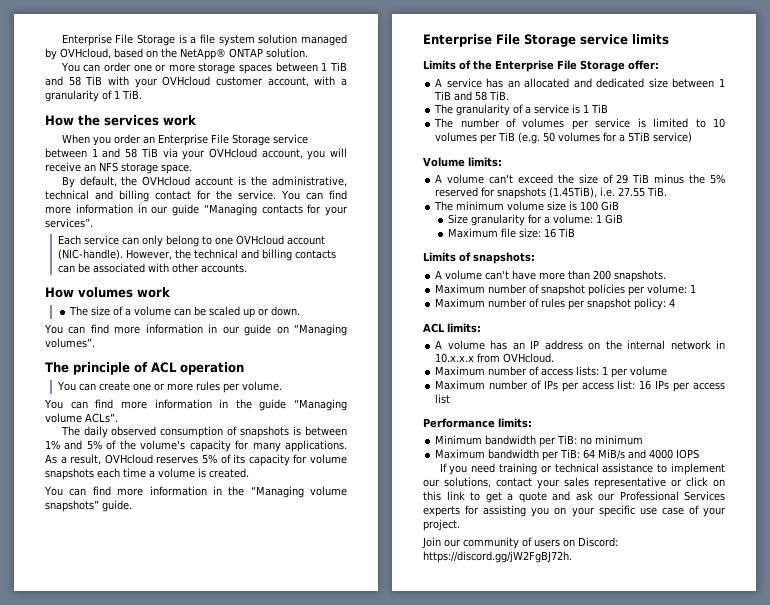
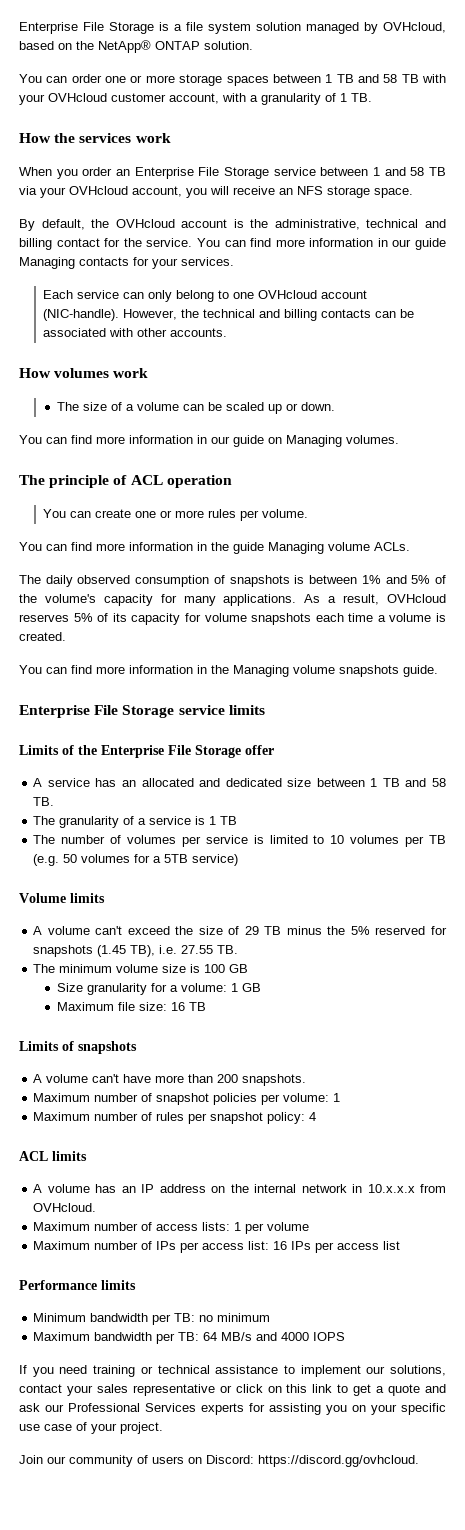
- You can order one or more storage spaces between 1 TiB and 58 TiB with your OVHcloud customer account, with a granularity of 1 TiB.
+ You can order one or more storage spaces between 1 TB and 58 TB with your OVHcloud customer account, with a granularity of 1 TB.
- When you order an Enterprise File Storage service between 1 and 58 TiB via your OVHcloud account, you will receive an NFS storage space.
+ When you order an Enterprise File Storage service between 1 and 58 TB via your OVHcloud account, you will receive an NFS storage space.
- You can find more information in our guide “Managing contacts for your services”.
+ You can find more information in our guide Managing contacts for your services.
- You can find more information in our guide on “Managing volumes”.
+ You can find more information in our guide on Managing volumes.
- You can find more information in the guide “Managing volume ACLs”.
+ You can find more information in the guide Managing volume ACLs.
- You can find more information in the “Managing volume snapshots” guide.
+ You can find more information in the Managing volume snapshots guide.
- Limits of the Enterprise File Storage offer:
+ Limits of the Enterprise File Storage offer
- A service has an allocated and dedicated size between 1 TiB and 58 TiB.
+ A service has an allocated and dedicated size between 1 TB and 58 TB.
- The granularity of a service is 1 TiB
+ The granularity of a service is 1 TB
- The number of volumes per service is limited to 10 volumes per TiB (e.g. 50 volumes for a 5TiB service)
+ The number of volumes per service is limited to 10 volumes per TB (e.g. 50 volumes for a 5TB service)
- Volume limits:
+ Volume limits
- A volume can't exceed the size of 29 TiB minus the 5% reserved for snapshots (1.45TiB), i.e. 27.55 TiB.
+ A volume can't exceed the size of 29 TB minus the 5% reserved for snapshots (1.45 TB), i.e. 27.55 TB.
- The minimum volume size is 100 GiB
+ The minimum volume size is 100 GB
- Size granularity for a volume: 1 GiB
+ Size granularity for a volume: 1 GB
- Maximum file size: 16 TiB
- Limits of snapshots:
+ Maximum file size: 16 TB
+ Limits of snapshots
- ACL limits:
+ ACL limits
- Performance limits:
+ Performance limits
- Minimum bandwidth per TiB: no minimum
+ Minimum bandwidth per TB: no minimum
- Maximum bandwidth per TiB: 64 MiB/s and 4000 IOPS
+ Maximum bandwidth per TB: 64 MB/s and 4000 IOPS
- Join our community of users on Discord: https://discord.gg/jW2FgBJ72h.
+ Join our community of users on Discord: https://discord.gg/ovhcloud.

